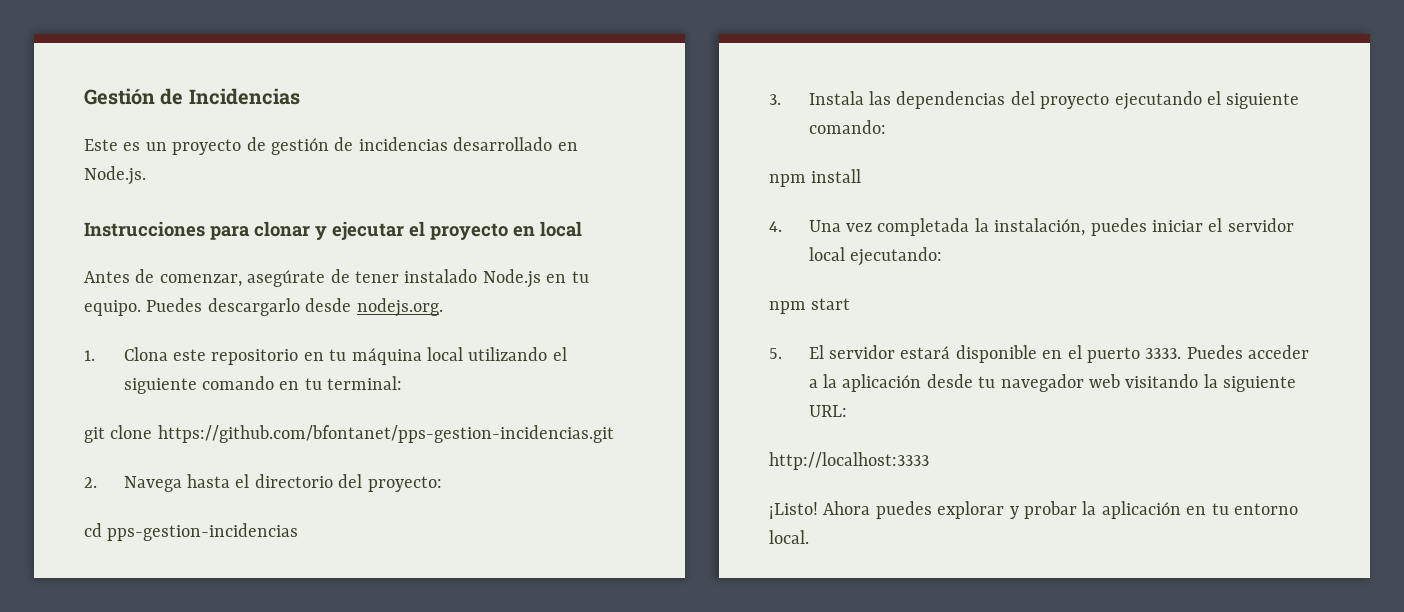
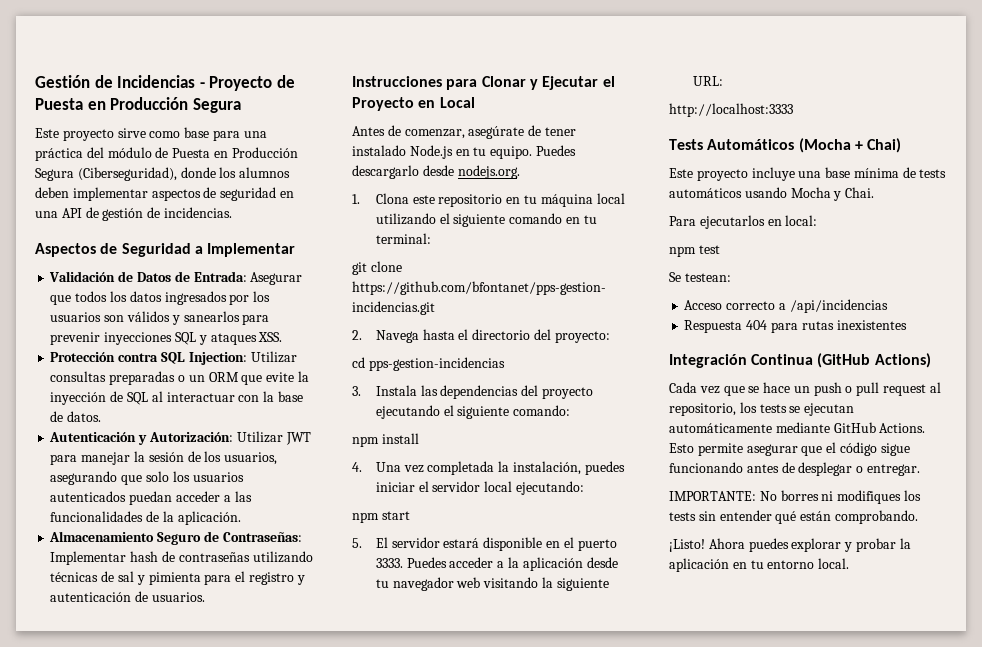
- Gestión de Incidencias
- Este es un proyecto de gestión de incidencias desarrollado en Node.js.
- Instrucciones para clonar y ejecutar el proyecto en local
+ Gestión de Incidencias - Proyecto de Puesta en Producción Segura
+ Este proyecto sirve como base para una práctica del módulo de Puesta en Producción Segura (Ciberseguridad), donde los alumnos deben implementar aspectos de seguridad en una API de gestión de incidencias.
+ Aspectos de Seguridad a Implementar
+ Validación de Datos de Entrada: Asegurar que todos los datos ingresados por los usuarios son válidos y sanearlos para prevenir inyecciones SQL y ataques XSS.
+ Protección contra SQL Injection: Utilizar consultas preparadas o un ORM que evite la inyección de SQL al interactuar con la base de datos.
+ Autenticación y Autorización: Utilizar JWT para manejar la sesión de los usuarios, asegurando que solo los usuarios autenticados puedan acceder a las funcionalidades de la aplicación.
+ Almacenamiento Seguro de Contraseñas: Implementar hash de contraseñas utilizando técnicas de sal y pimienta para el registro y autenticación de usuarios.
+ Instrucciones para Clonar y Ejecutar el Proyecto en Local
+ Tests Automáticos (Mocha + Chai)
+ Este proyecto incluye una base mínima de tests automáticos usando Mocha y Chai.
+ Para ejecutarlos en local:
+ npm test
+ Se testean:
+ Acceso correcto a /api/incidencias
+ Respuesta 404 para rutas inexistentes
+ Integración Continua (GitHub Actions)
+ Cada vez que se hace un push o pull request al repositorio, los tests se ejecutan automáticamente mediante GitHub Actions. Esto permite asegurar que el código sigue funcionando antes de desplegar o entregar.
+ IMPORTANTE: No borres ni modifiques los tests sin entender qué están comprobando.

